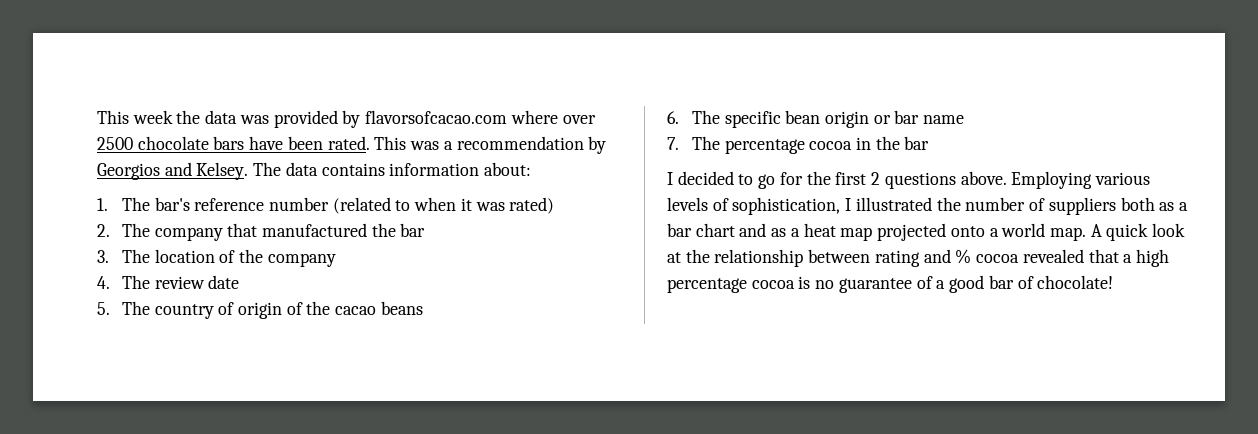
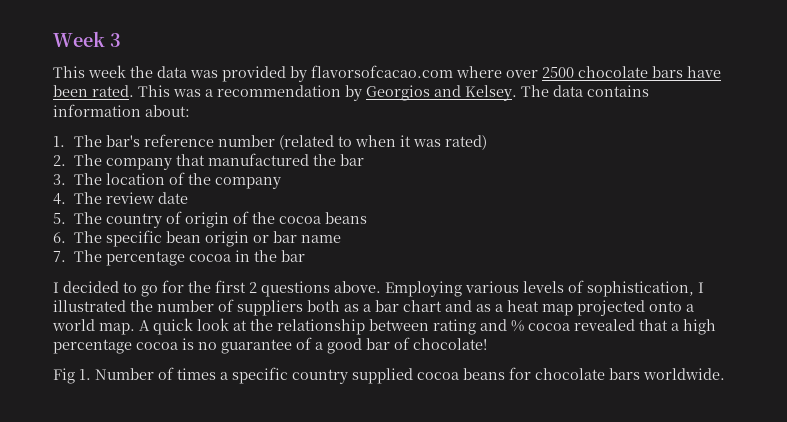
+ Week 3
- 5. The country of origin of the cacao beans
+ 5. The country of origin of the cocoa beans
+ Fig 1. Number of times a specific country supplied cocoa beans for chocolate bars worldwide.

